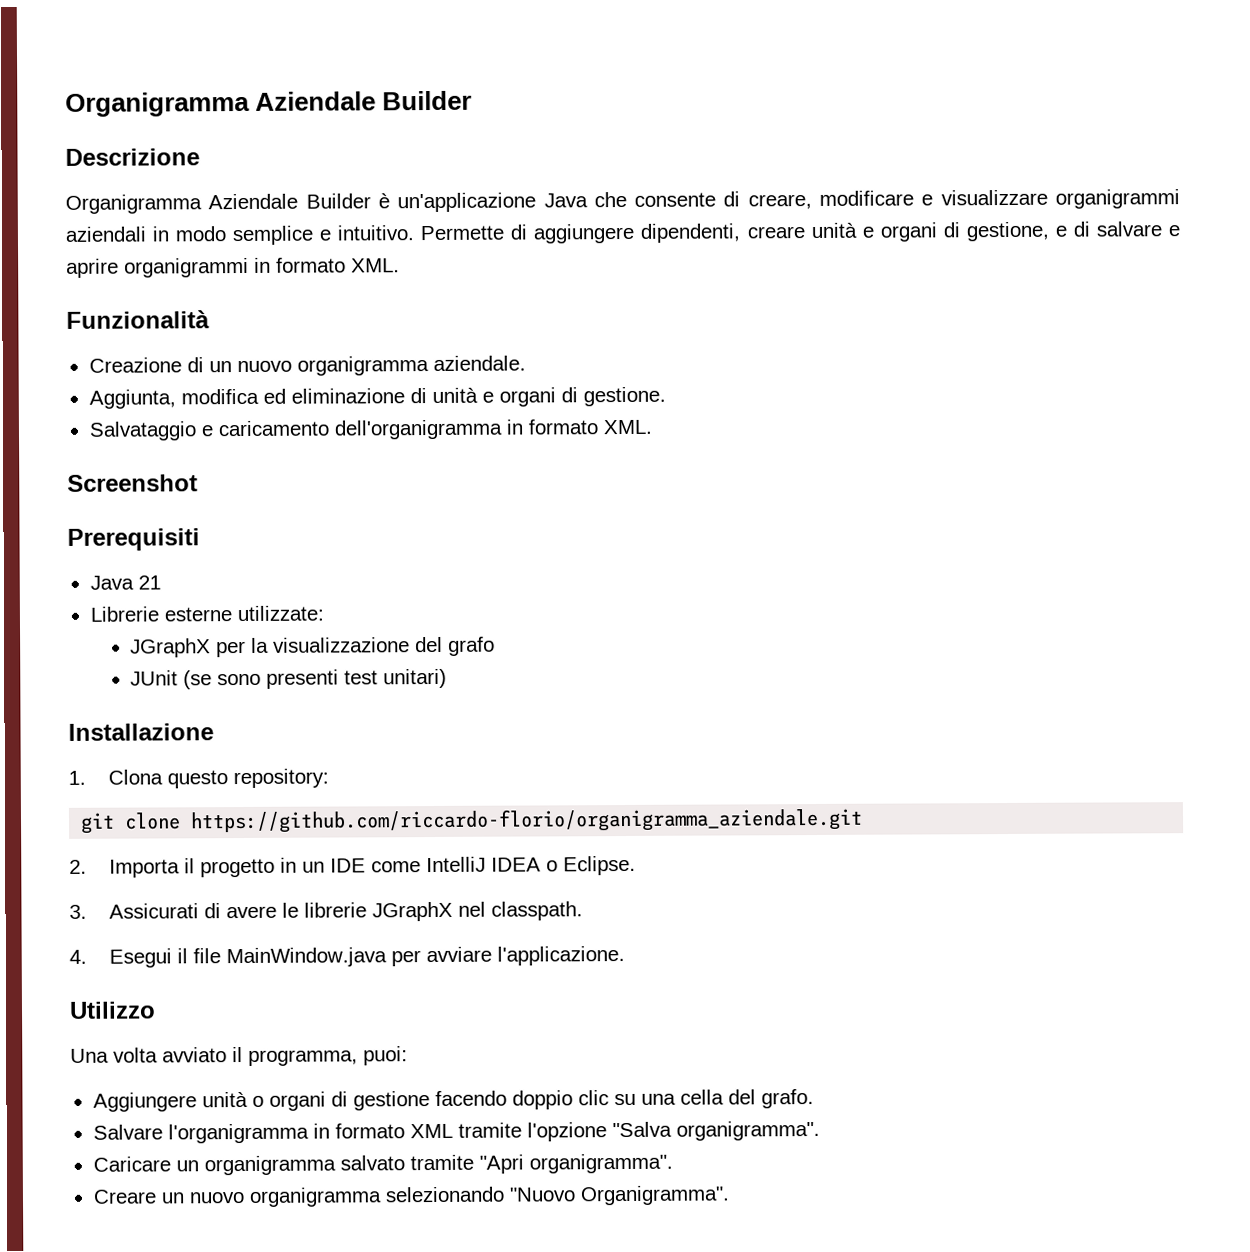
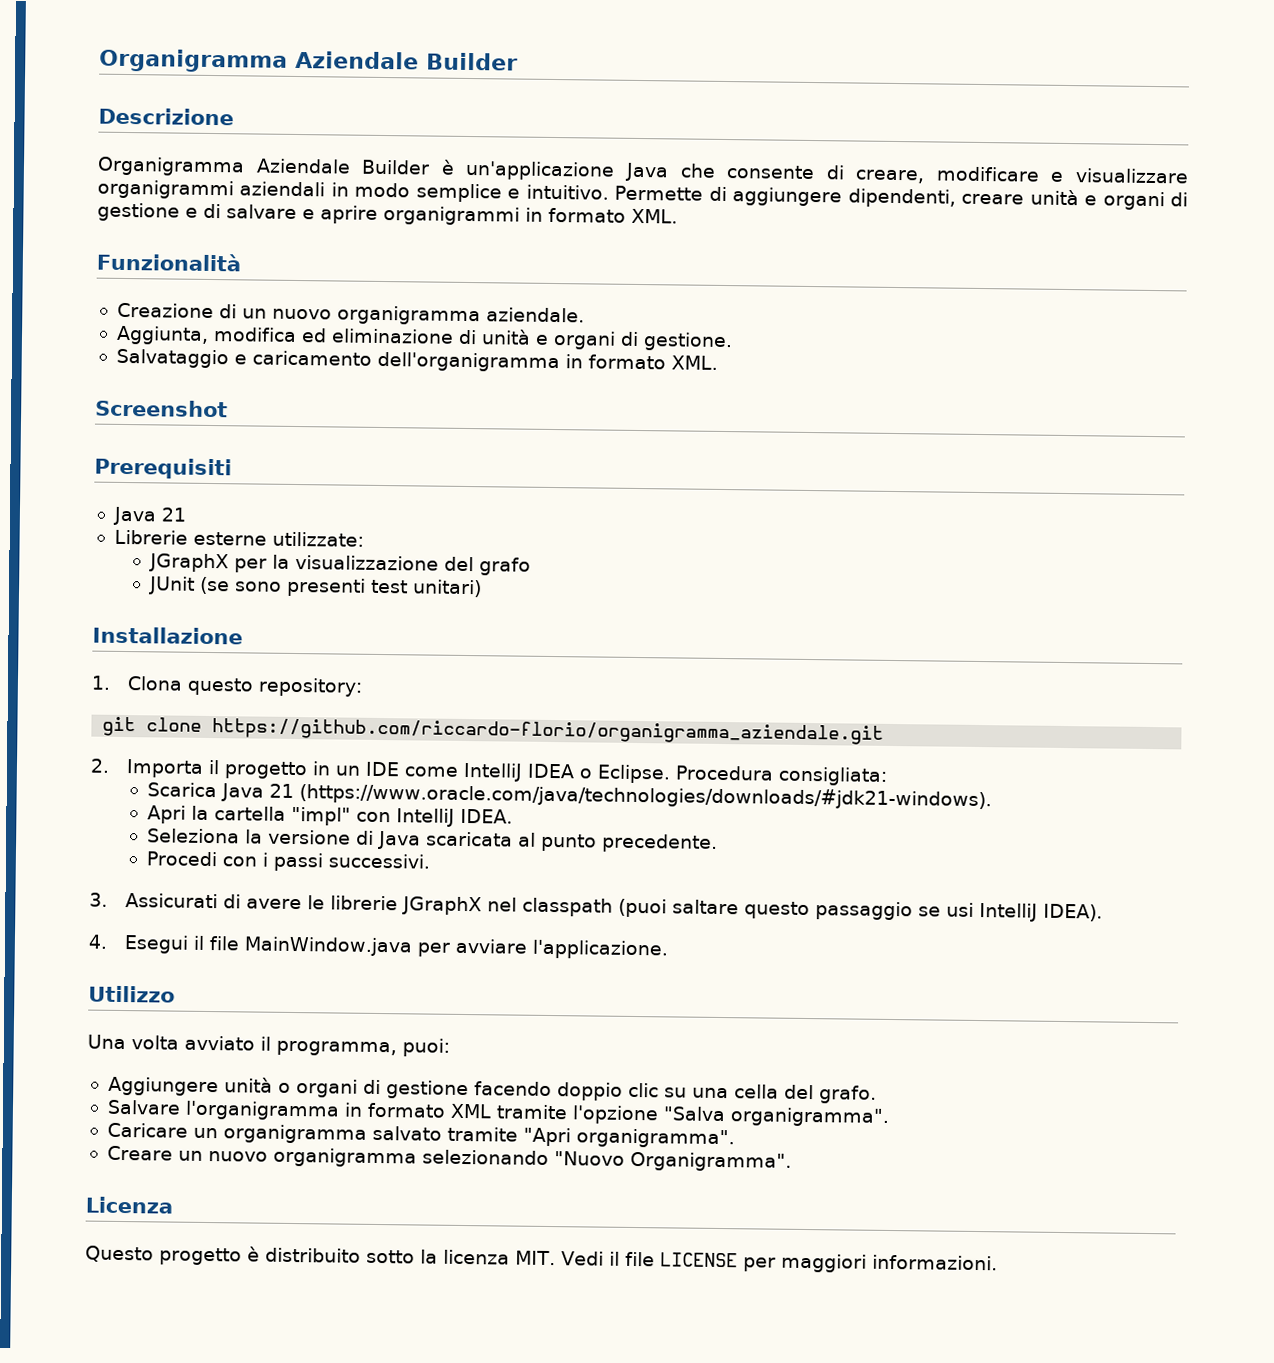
- Permette di aggiungere dipendenti, creare unità e organi di gestione, e di salvare e aprire organigrammi in formato XML.
+ Permette di aggiungere dipendenti, creare unità e organi di gestione e di salvare e aprire organigrammi in formato XML.
+ Procedura consigliata:
+ Scarica Java 21 (https://www.oracle.com/java/technologies/downloads/#jdk21-windows).
+ Apri la cartella "impl" con IntelliJ IDEA.
+ Seleziona la versione di Java scaricata al punto precedente.
+ Procedi con i passi successivi.
- 3. Assicurati di avere le librerie JGraphX nel classpath.
+ 3. Assicurati di avere le librerie JGraphX nel classpath (puoi saltare questo passaggio se usi IntelliJ IDEA).
+ Licenza
+ Questo progetto è distribuito sotto la licenza MIT. Vedi il file LICENSE per maggiori informazioni.

